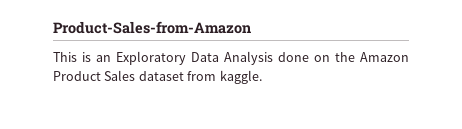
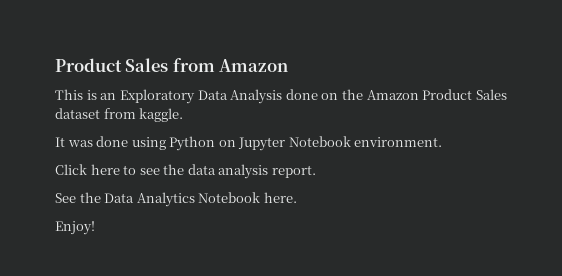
- Product-Sales-from-Amazon
+ Product Sales from Amazon
+ It was done using Python on Jupyter Notebook environment.
+ Click here to see the data analysis report.
+ See the Data Analytics Notebook here.
+ Enjoy!

